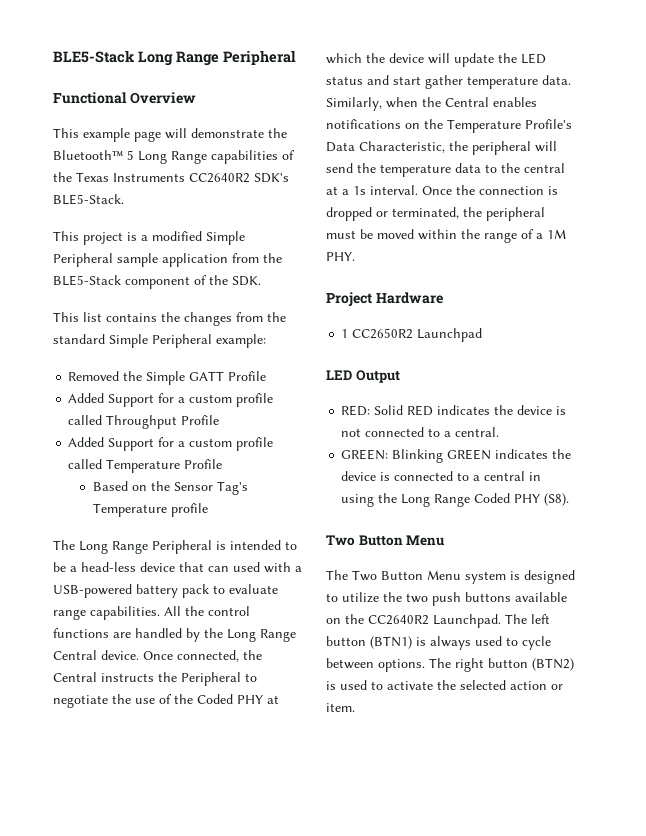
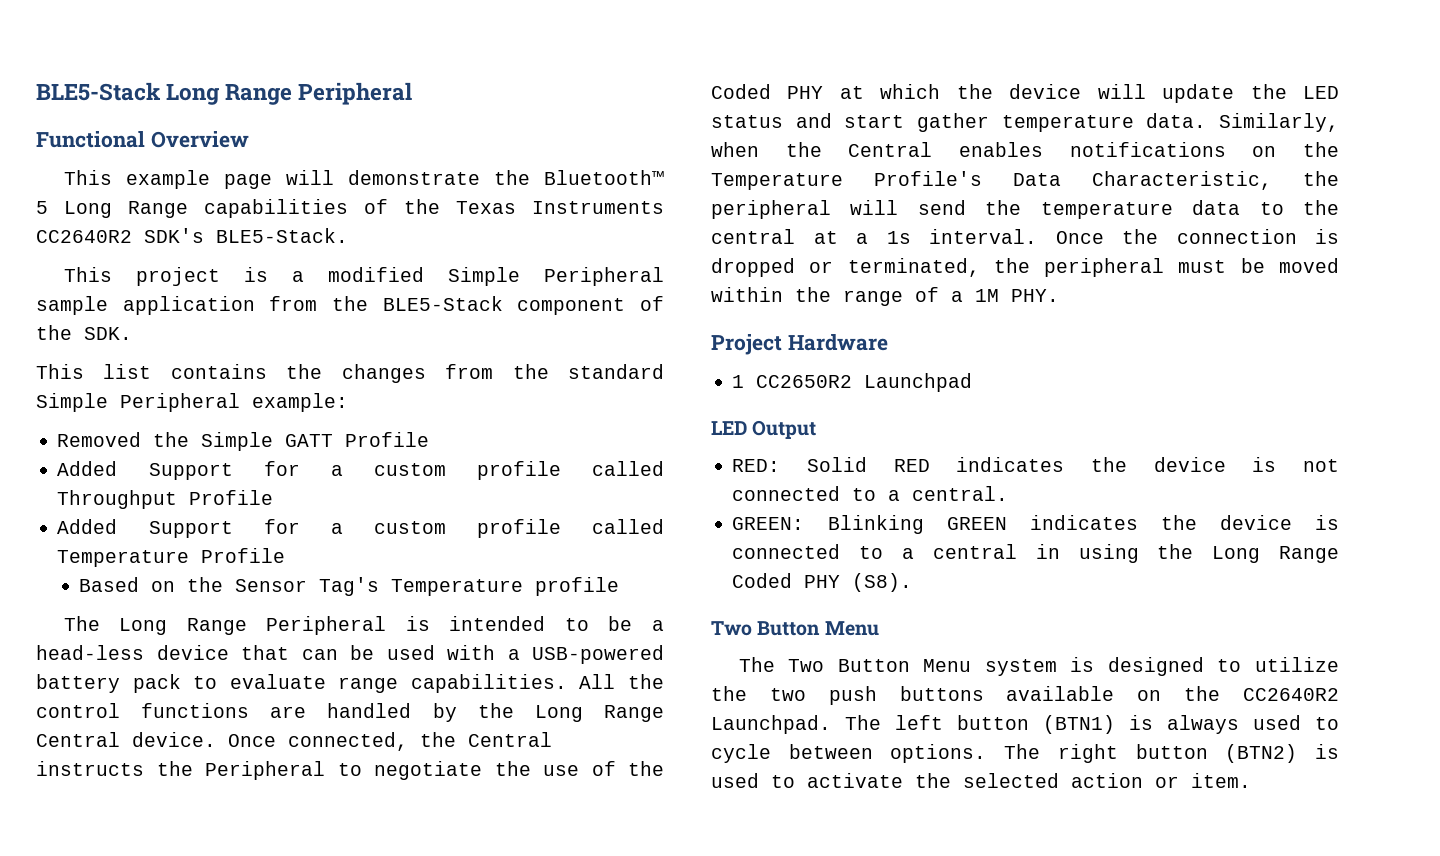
- The Long Range Peripheral is intended to be a head-less device that can used with a USB-powered battery pack to evaluate range capabilities.
+ The Long Range Peripheral is intended to be a head-less device that can be used with a USB-powered battery pack to evaluate range capabilities.

